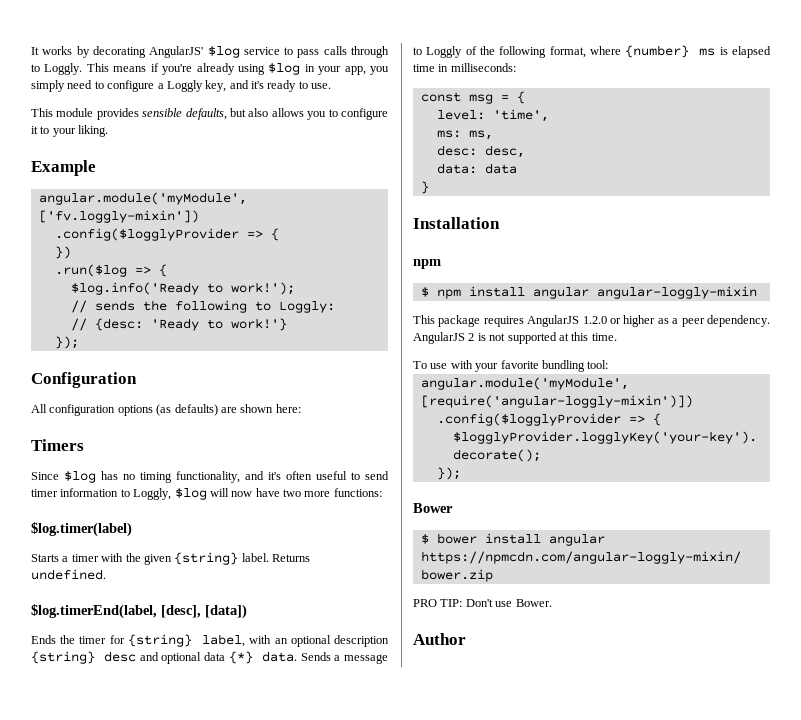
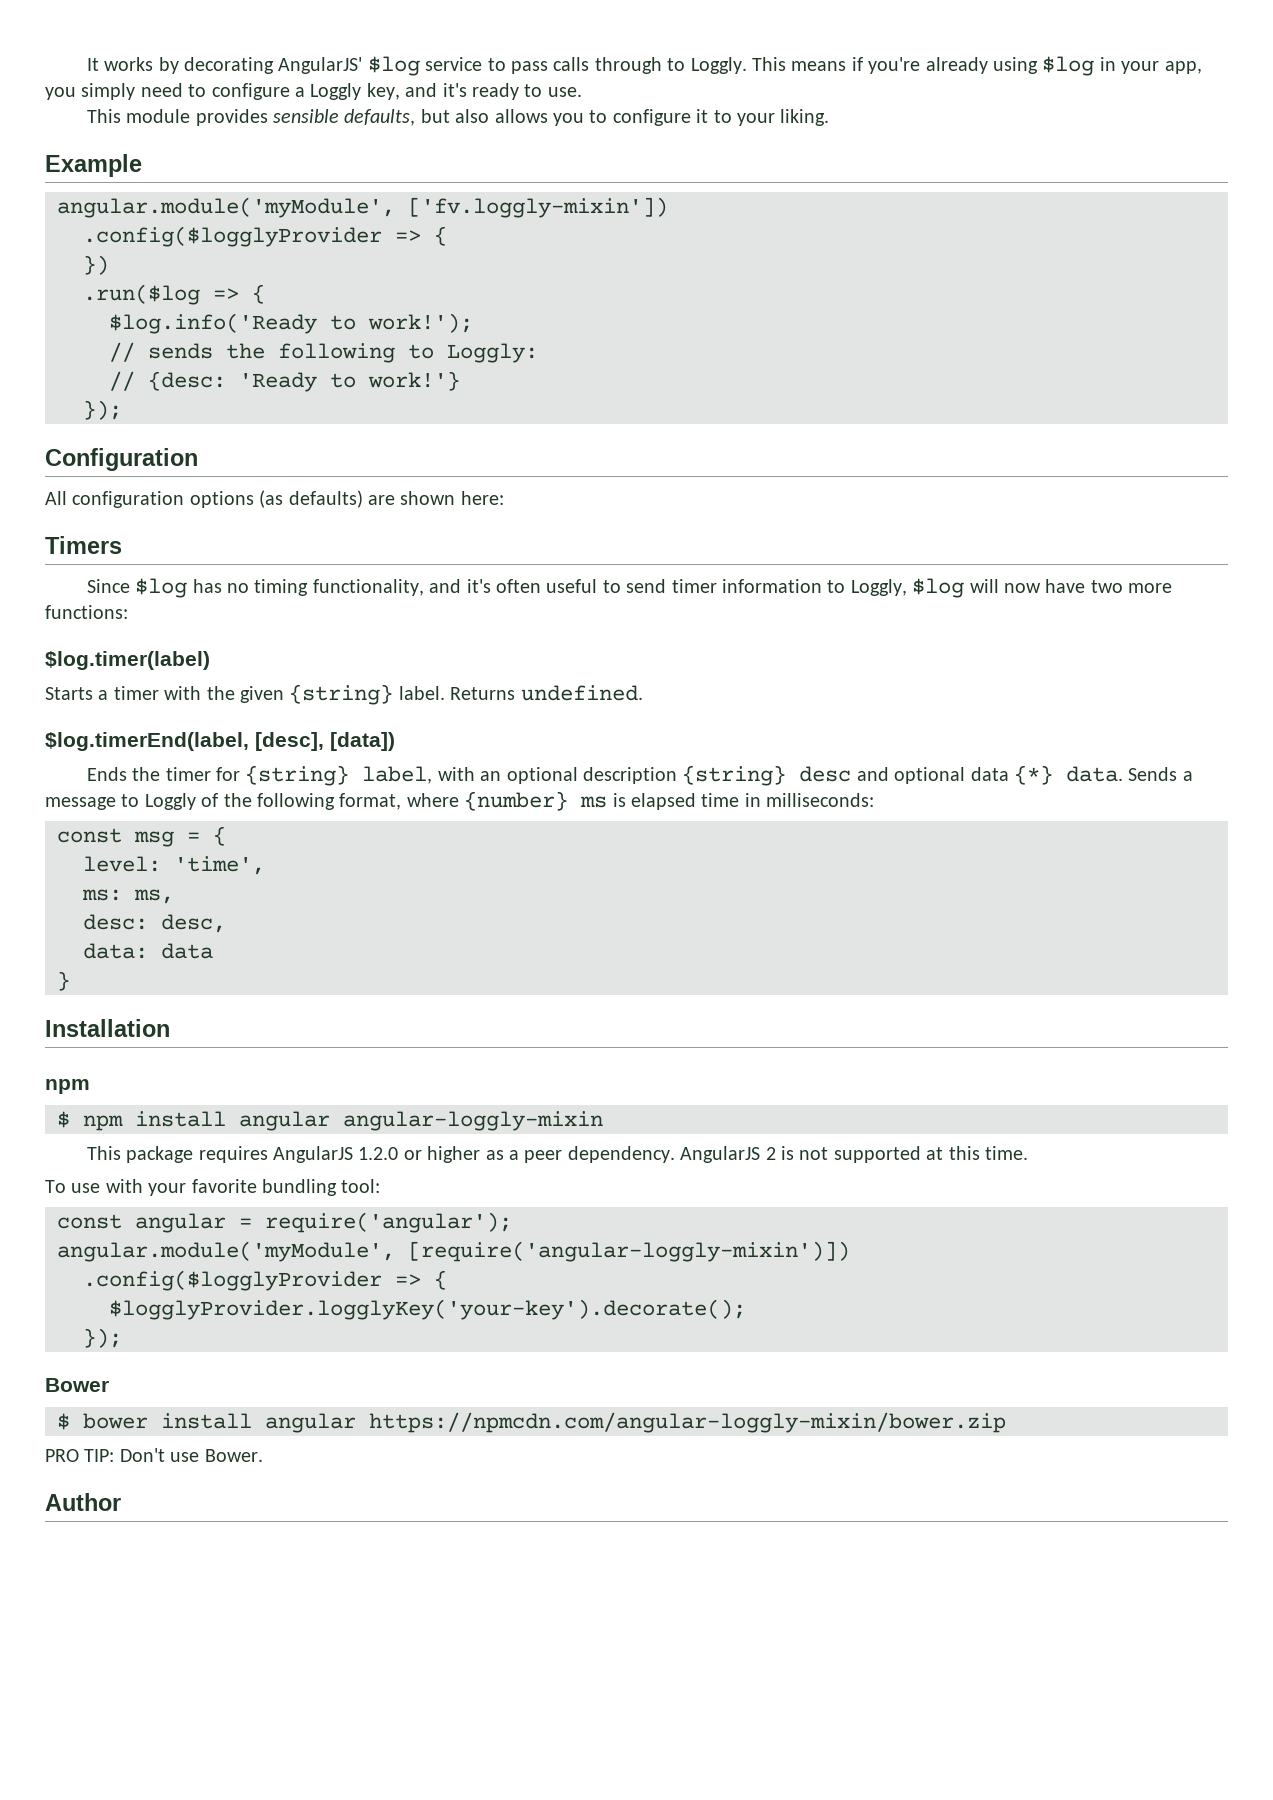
+ const angular = require('angular');

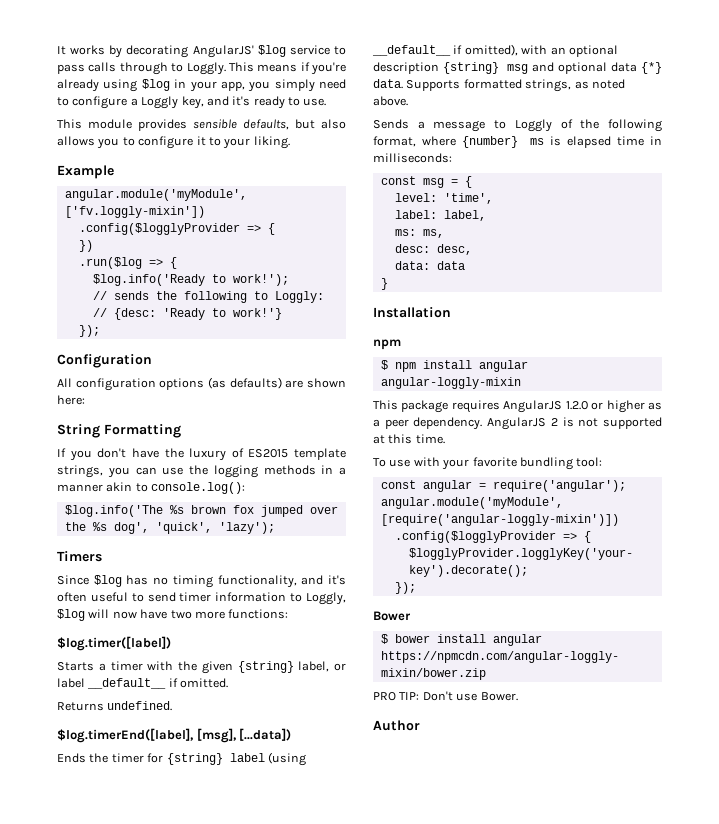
+ String Formatting
+ If you don't have the luxury of ES2015 template strings, you can use the logging methods in a manner akin to console.log():
+ $log.info('The %s brown fox jumped over the %s dog', 'quick', 'lazy');
- $log.timer(label)
+ $log.timer([label])
- Starts a timer with the given {string} label. Returns undefined.
+ Starts a timer with the given {string} label, or label __default__ if omitted.
+ Returns undefined.
- $log.timerEnd(label, [desc], [data])
+ $log.timerEnd([label], [msg], [...data])
- Ends the timer for {string} label, with an optional description {string} desc and optional data {*} data. Sends a message to Loggly of the following format, where {number} ms is elapsed time in milliseconds:
+ Ends the timer for {string} label (using __default__ if omitted), with an optional description {string} msg and optional data {*} data. Supports formatted strings, as noted above.
+ Sends a message to Loggly of the following format, where {number} ms is elapsed time in milliseconds:
+ label: label,

